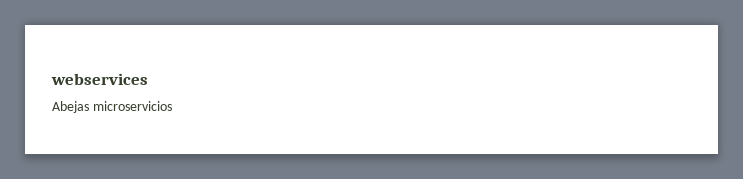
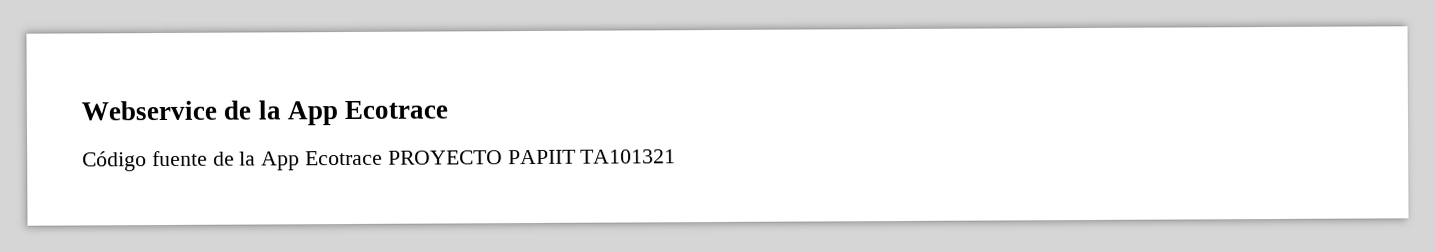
- webservices
- Abejas microservicios
+ Webservice de la App Ecotrace
+ Código fuente de la App Ecotrace PROYECTO PAPIIT TA101321

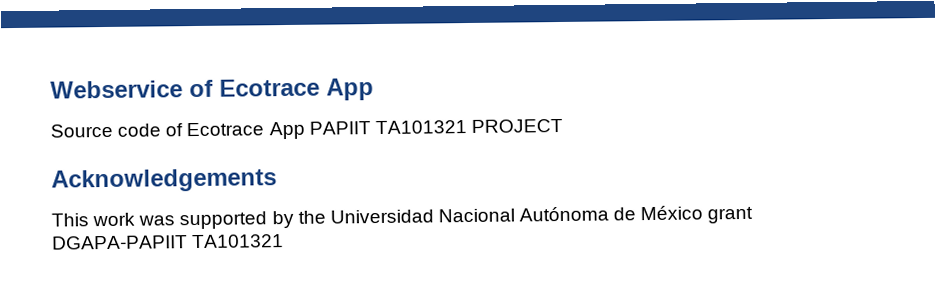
- Webservice de la App Ecotrace
- Código fuente de la App Ecotrace PROYECTO PAPIIT TA101321
+ Webservice of Ecotrace App
+ Source code of Ecotrace App PAPIIT TA101321 PROJECT
+ Acknowledgements
+ This work was supported by the Universidad Nacional Autónoma de México grant DGAPA-PAPIIT TA101321

